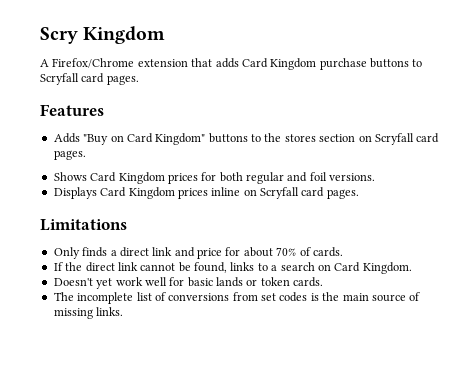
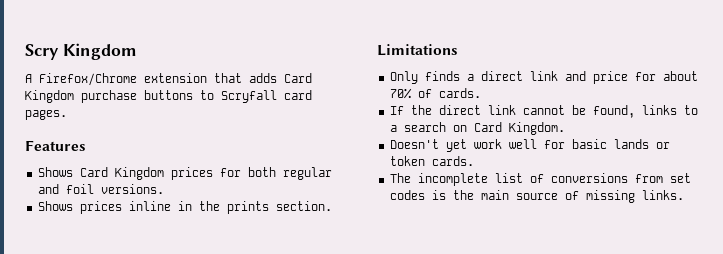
- Adds "Buy on Card Kingdom" buttons to the stores section on Scryfall card pages.
- Displays Card Kingdom prices inline on Scryfall card pages.
+ Shows prices inline in the prints section.

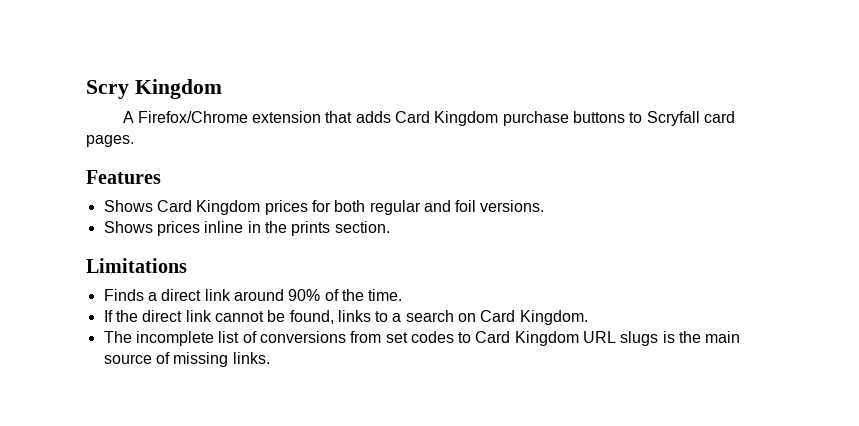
- Only finds a direct link and price for about 70% of cards.
+ Finds a direct link around 90% of the time.
- Doesn't yet work well for basic lands or token cards.
- The incomplete list of conversions from set codes is the main source of missing links.
+ The incomplete list of conversions from set codes to Card Kingdom URL slugs is the main source of missing links.

